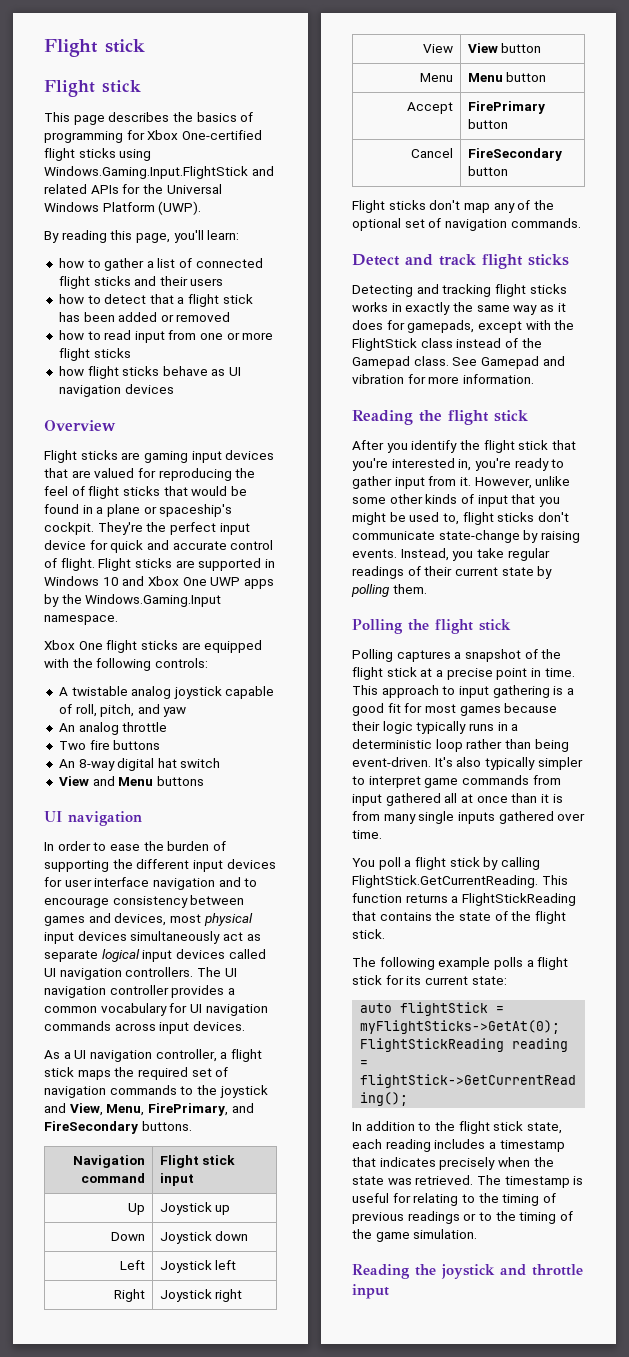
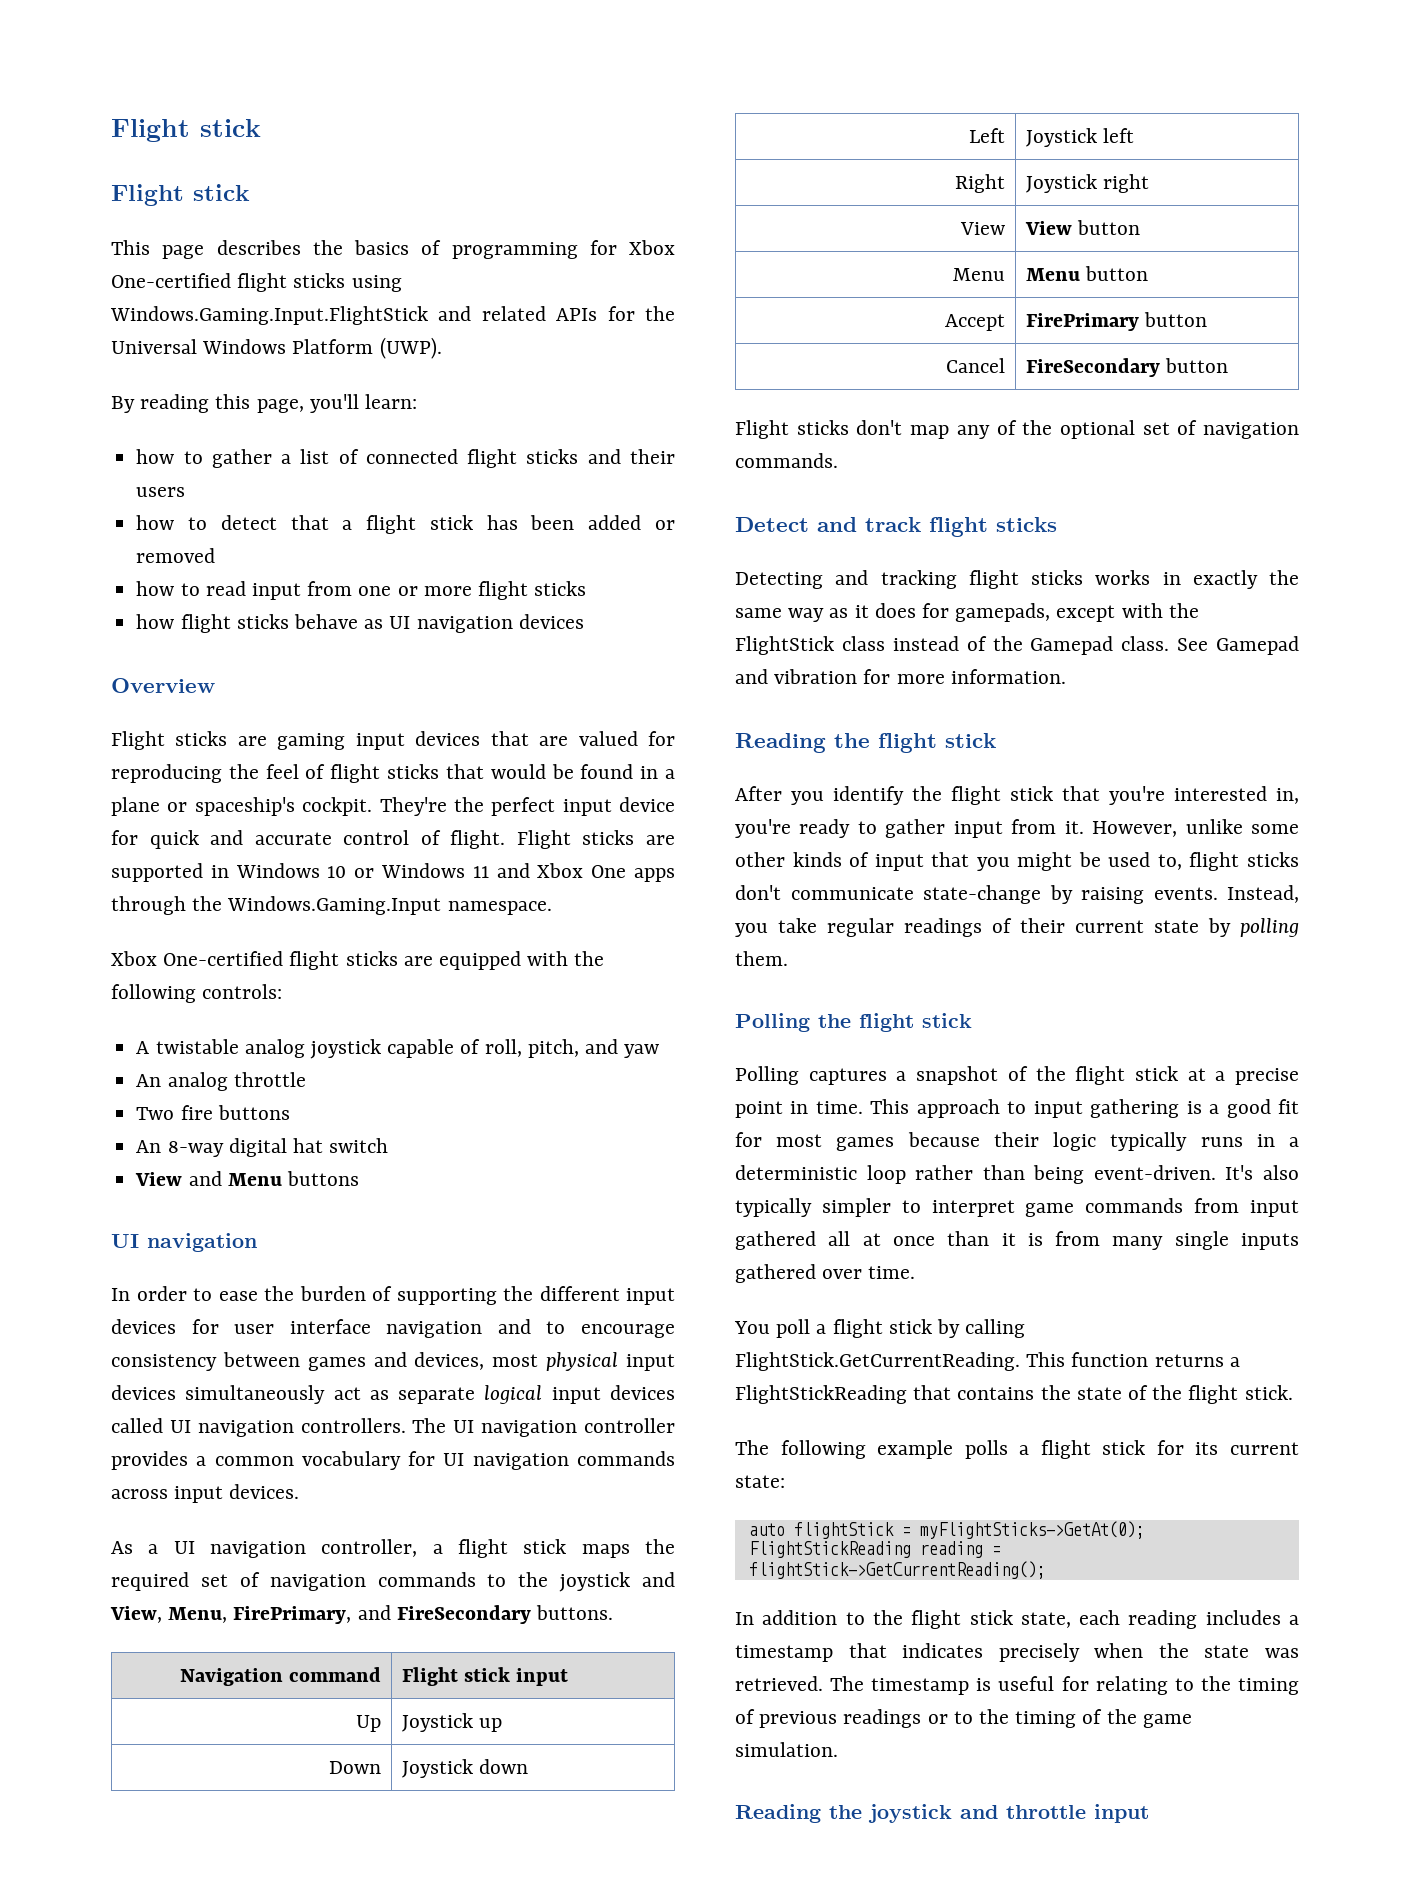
- Flight sticks are supported in Windows 10 and Xbox One UWP apps by the Windows.Gaming.Input namespace.
+ Flight sticks are supported in Windows 10 or Windows 11 and Xbox One apps through the Windows.Gaming.Input namespace.
- Xbox One flight sticks are equipped with the following controls:
+ Xbox One-certified flight sticks are equipped with the following controls:

